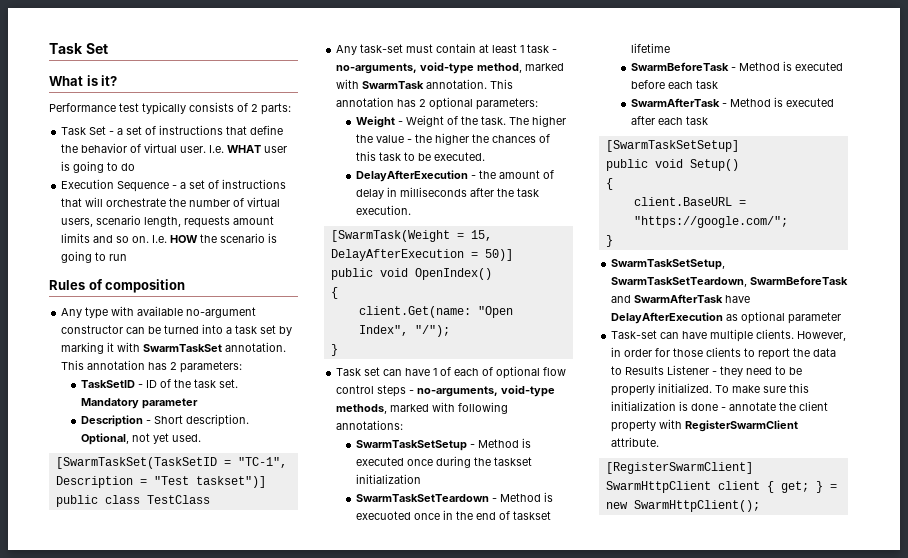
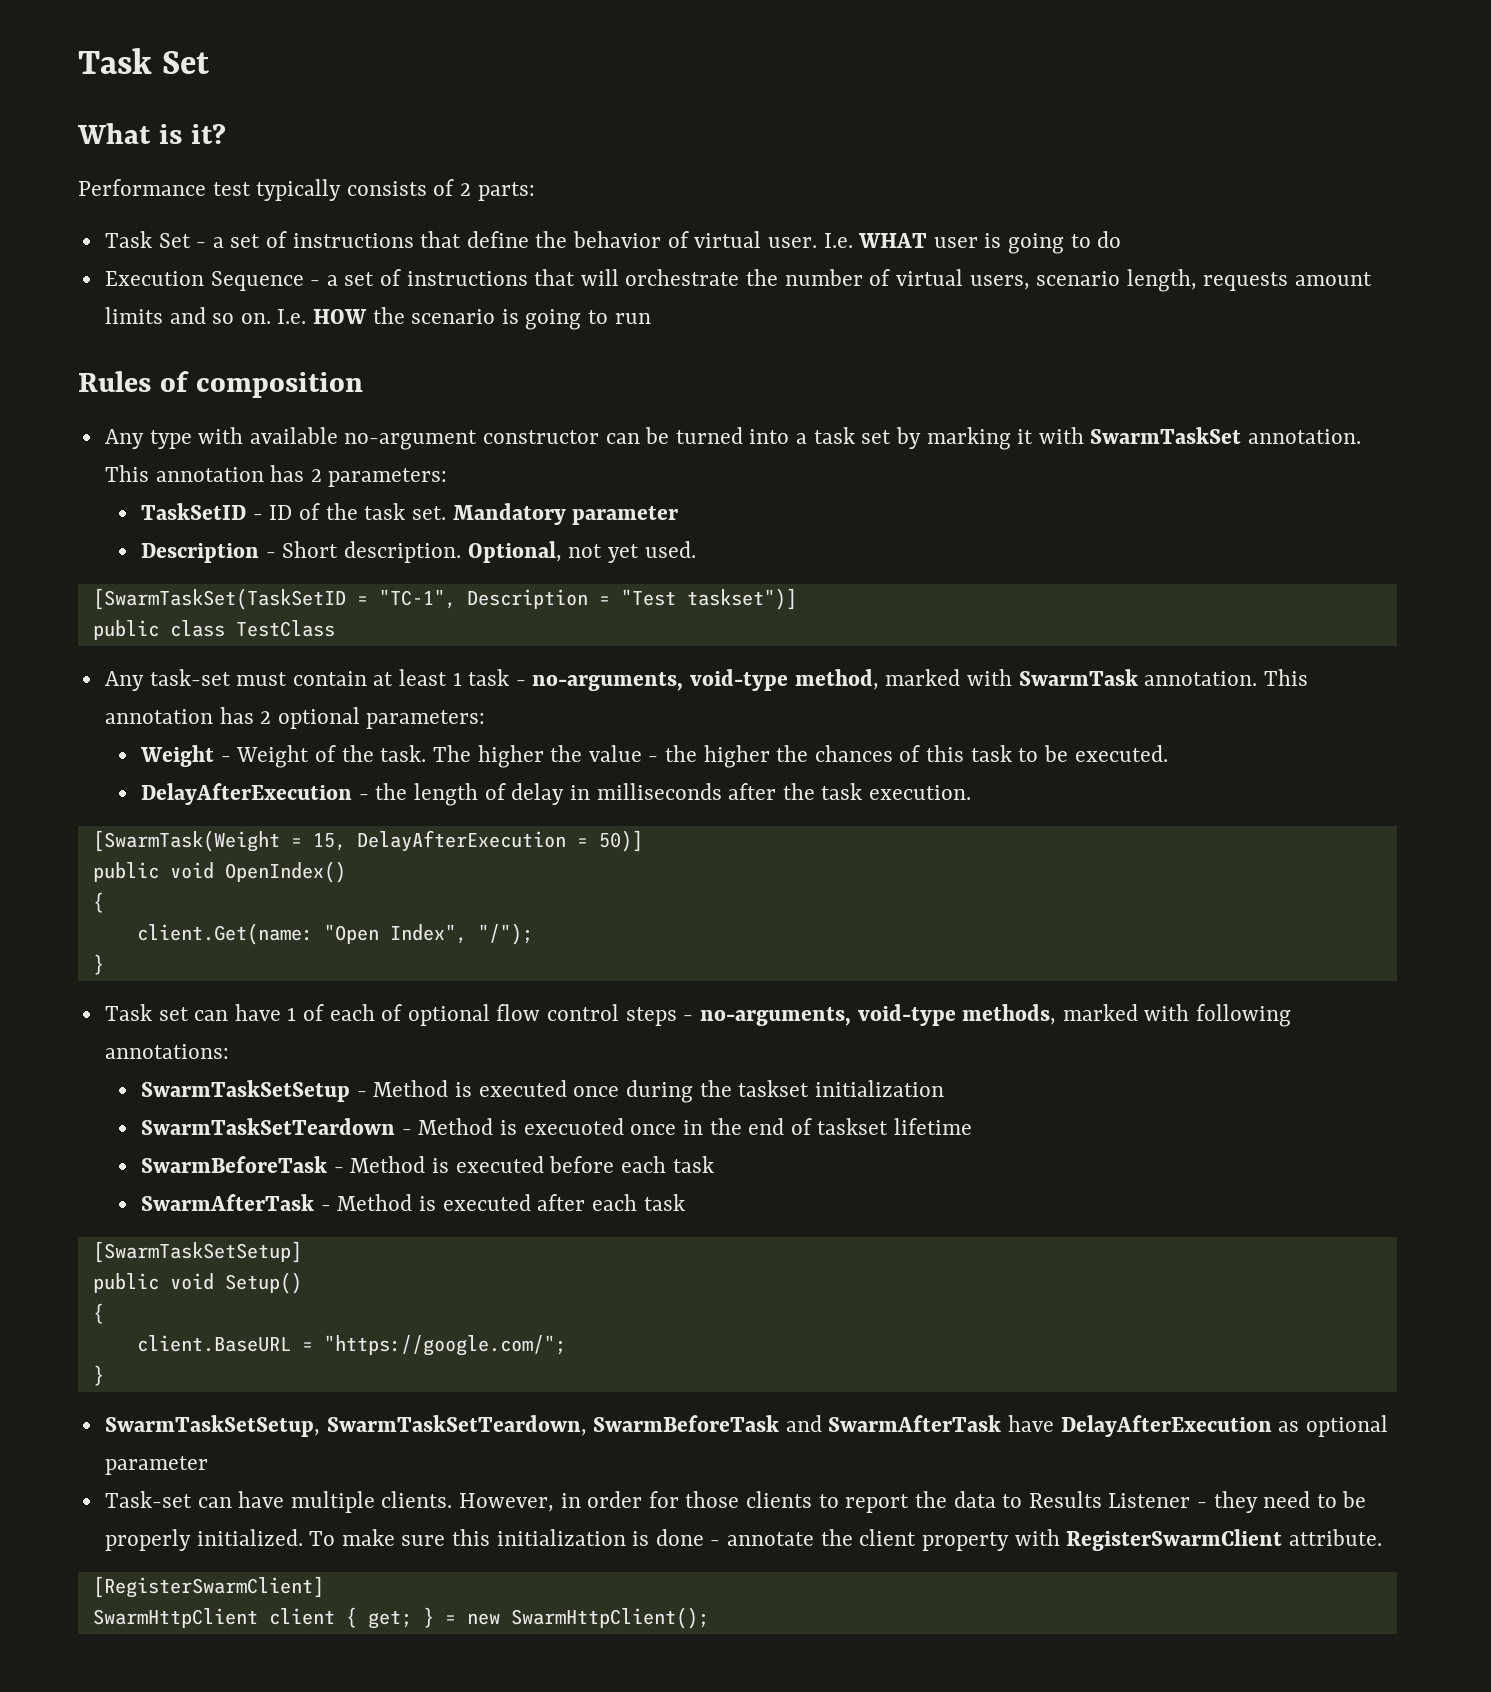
- DelayAfterExecution - the amount of delay in milliseconds after the task execution.
+ DelayAfterExecution - the length of delay in milliseconds after the task execution.

